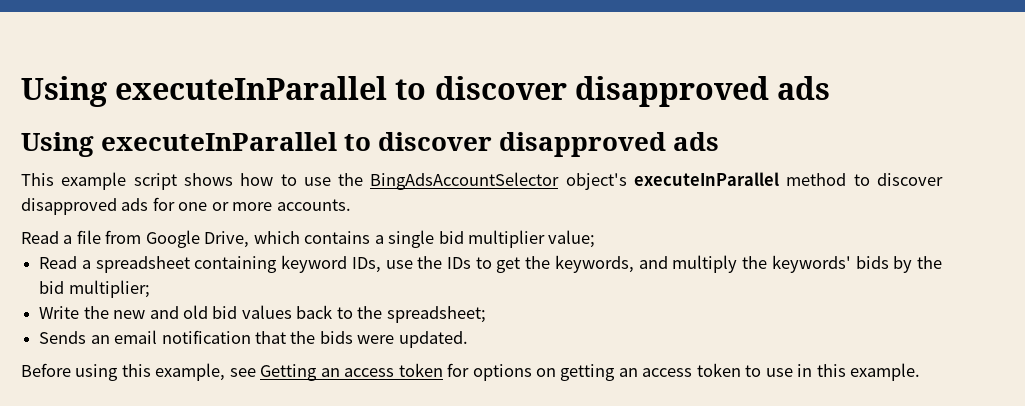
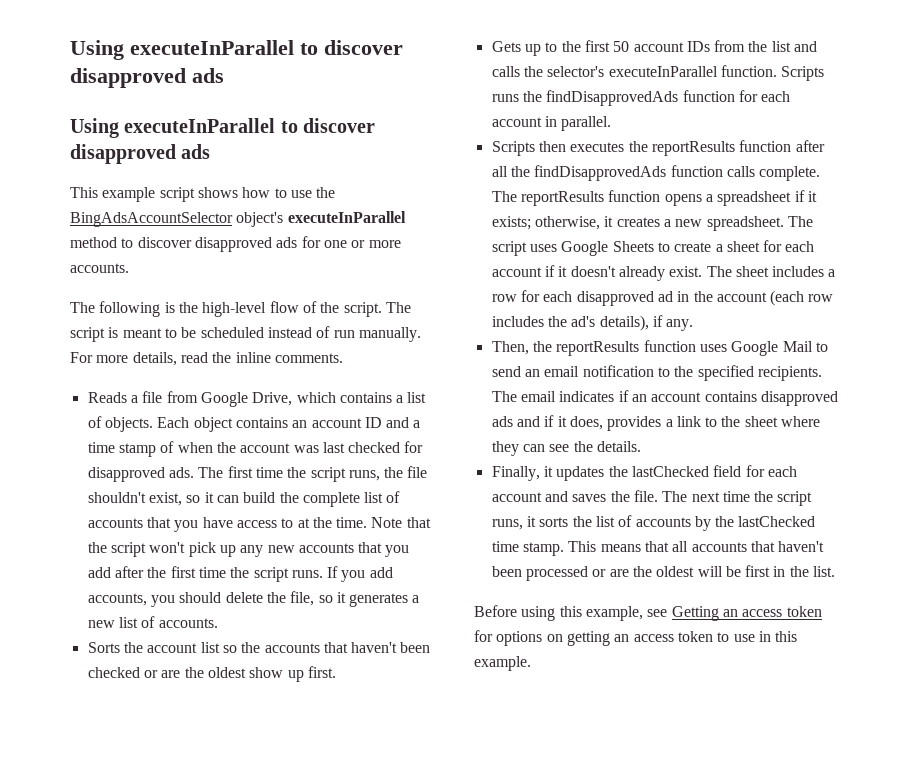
- Read a file from Google Drive, which contains a single bid multiplier value;
- Read a spreadsheet containing keyword IDs, use the IDs to get the keywords, and multiply the keywords' bids by the bid multiplier;
- Write the new and old bid values back to the spreadsheet;
- Sends an email notification that the bids were updated.
+ The following is the high-level flow of the script. The script is meant to be scheduled instead of run manually. For more details, read the inline comments.
+ Reads a file from Google Drive, which contains a list of objects. Each object contains an account ID and a time stamp of when the account was last checked for disapproved ads. The first time the script runs, the file shouldn't exist, so it can build the complete list of accounts that you have access to at the time. Note that the script won't pick up any new accounts that you add after the first time the script runs. If you add accounts, you should delete the file, so it generates a new list of accounts.
+ Sorts the account list so the accounts that haven't been checked or are the oldest show up first.
+ Gets up to the first 50 account IDs from the list and calls the selector's executeInParallel function. Scripts runs the findDisapprovedAds function for each account in parallel.
+ Scripts then executes the reportResults function after all the findDisapprovedAds function calls complete. The reportResults function opens a spreadsheet if it exists; otherwise, it creates a new spreadsheet. The script uses Google Sheets to create a sheet for each account if it doesn't already exist. The sheet includes a row for each disapproved ad in the account (each row includes the ad's details), if any.
+ Then, the reportResults function uses Google Mail to send an email notification to the specified recipients. The email indicates if an account contains disapproved ads and if it does, provides a link to the sheet where they can see the details.
+ Finally, it updates the lastChecked field for each account and saves the file. The next time the script runs, it sorts the list of accounts by the lastChecked time stamp. This means that all accounts that haven't been processed or are the oldest will be first in the list.

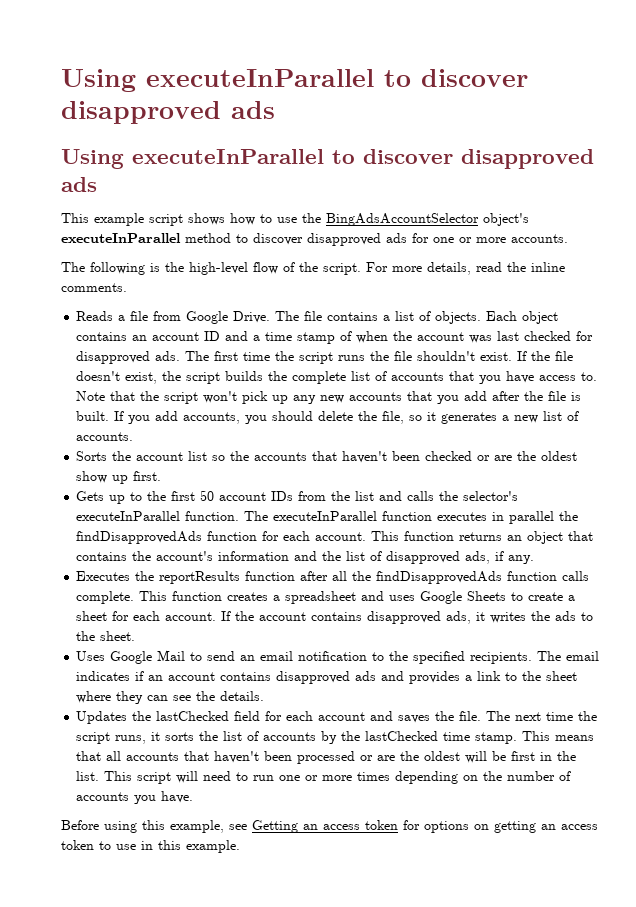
- The script is meant to be scheduled instead of run manually.
- Reads a file from Google Drive, which contains a list of objects.
+ Reads a file from Google Drive. The file contains a list of objects.
- The first time the script runs, the file shouldn't exist, so it can build the complete list of accounts that you have access to at the time.
+ The first time the script runs the file shouldn't exist. If the file doesn't exist, the script builds the complete list of accounts that you have access to.
- Note that the script won't pick up any new accounts that you add after the first time the script runs.
+ Note that the script won't pick up any new accounts that you add after the file is built.
- Scripts runs the findDisapprovedAds function for each account in parallel.
- Scripts then executes the reportResults function after all the findDisapprovedAds function calls complete.
+ The executeInParallel function executes in parallel the findDisapprovedAds function for each account. This function returns an object that contains the account's information and the list of disapproved ads, if any.
+ Executes the reportResults function after all the findDisapprovedAds function calls complete.
- The reportResults function opens a spreadsheet if it exists; otherwise, it creates a new spreadsheet. The script uses Google Sheets to create a sheet for each account if it doesn't already exist. The sheet includes a row for each disapproved ad in the account (each row includes the ad's details), if any.
- Then, the reportResults function uses Google Mail to send an email notification to the specified recipients.
+ This function creates a spreadsheet and uses Google Sheets to create a sheet for each account. If the account contains disapproved ads, it writes the ads to the sheet.
+ Uses Google Mail to send an email notification to the specified recipients.
- The email indicates if an account contains disapproved ads and if it does, provides a link to the sheet where they can see the details.
+ The email indicates if an account contains disapproved ads and provides a link to the sheet where they can see the details.
- Finally, it updates the lastChecked field for each account and saves the file.
+ Updates the lastChecked field for each account and saves the file.
+ This script will need to run one or more times depending on the number of accounts you have.

